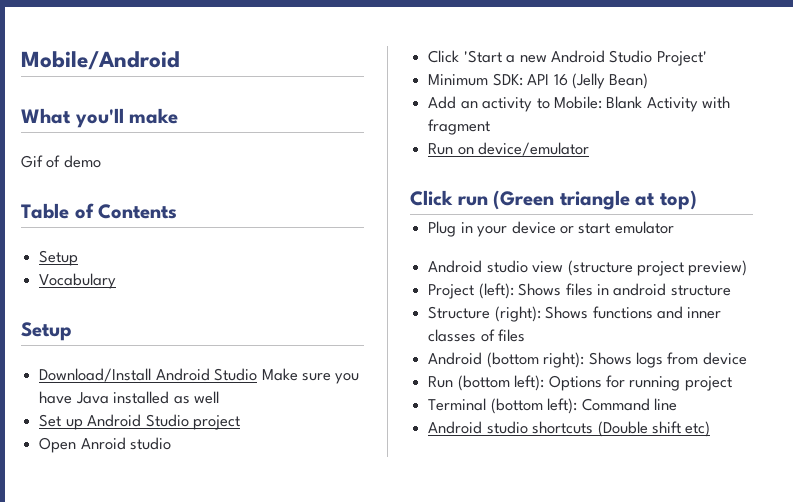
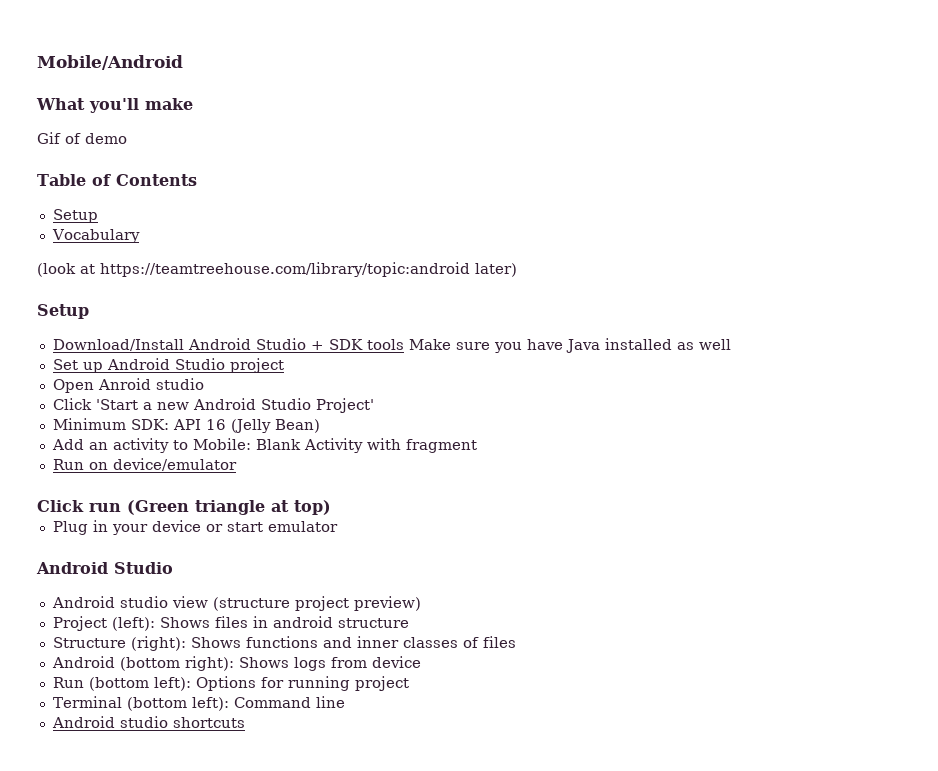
+ (look at https://teamtreehouse.com/library/topic:android later)
- Download/Install Android Studio Make sure you have Java installed as well
+ Download/Install Android Studio + SDK tools Make sure you have Java installed as well
  Plug in your device or start emulator
+ Android Studio
- Android studio shortcuts (Double shift etc)
+ Android studio shortcuts

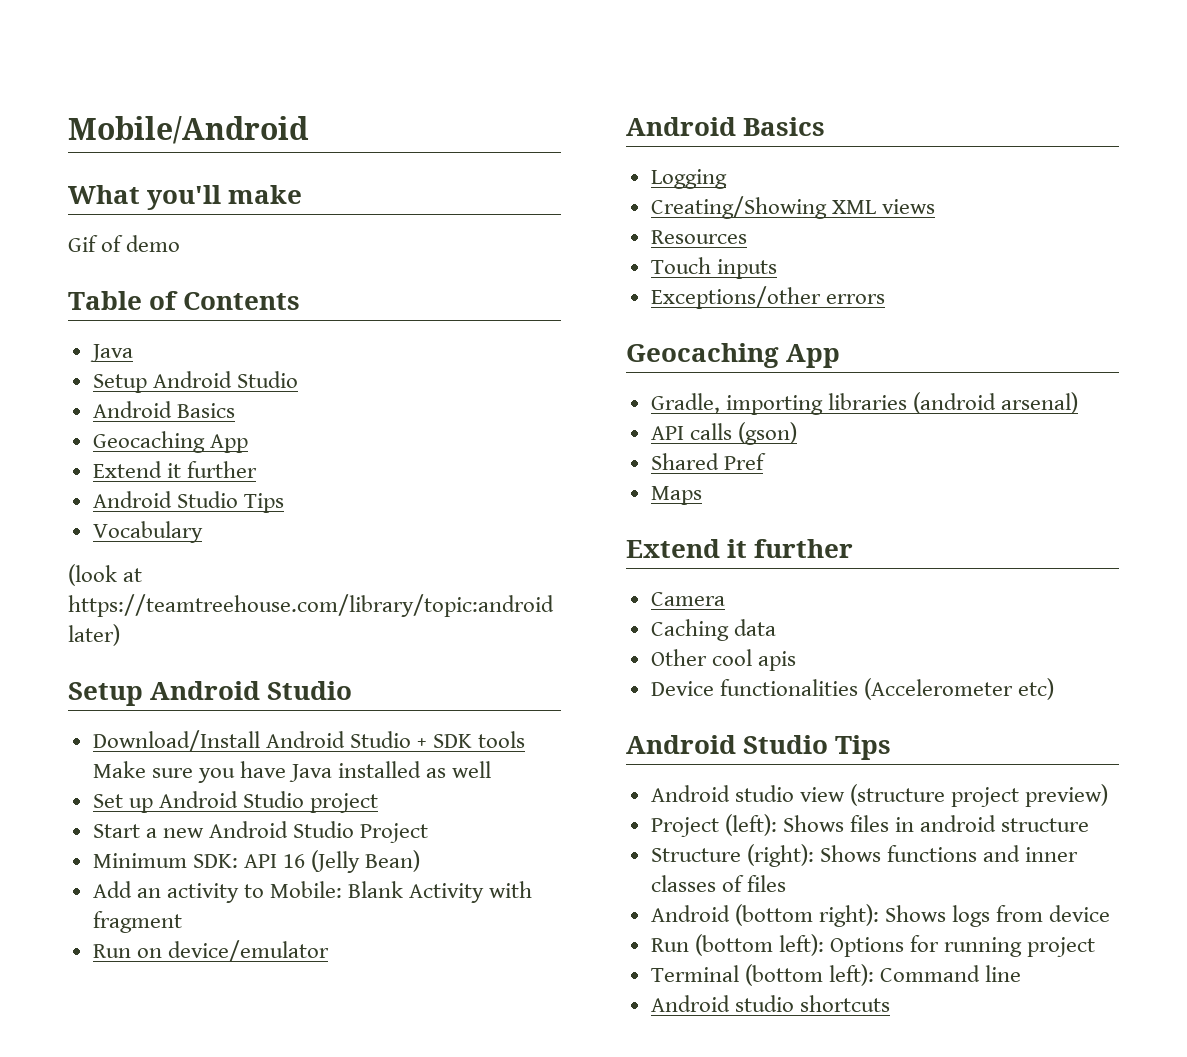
  Table of Contents
- Setup
+ Java
+ Setup Android Studio
+ Android Basics
+ Geocaching App
+ Extend it further
+ Android Studio Tips
  (look at https://teamtreehouse.com/library/topic:android later)
- Setup
+ Setup Android Studio
- Open Anroid studio
- Click 'Start a new Android Studio Project'
+ Start a new Android Studio Project
  Run on device/emulator
- Click run (Green triangle at top)
- Plug in your device or start emulator
- Android Studio
+ Android Basics
+ Logging
+ Creating/Showing XML views
+ Resources
+ Touch inputs
+ Exceptions/other errors
+ Geocaching App
+ Gradle, importing libraries (android arsenal)
+ API calls (gson)
+ Shared Pref
+ Maps
+ Extend it further
+ Camera
+ Caching data
+ Other cool apis
+ Device functionalities (Accelerometer etc)
+ Android Studio Tips

